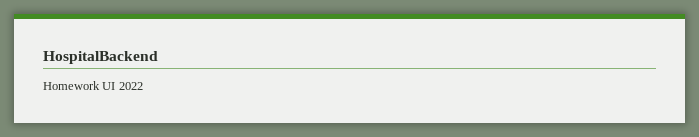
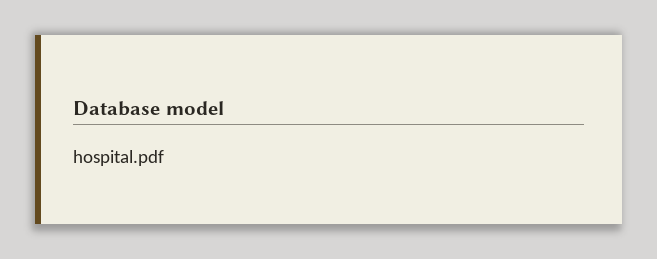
- HospitalBackend
- Homework UI 2022
+ Database model
+ hospital.pdf

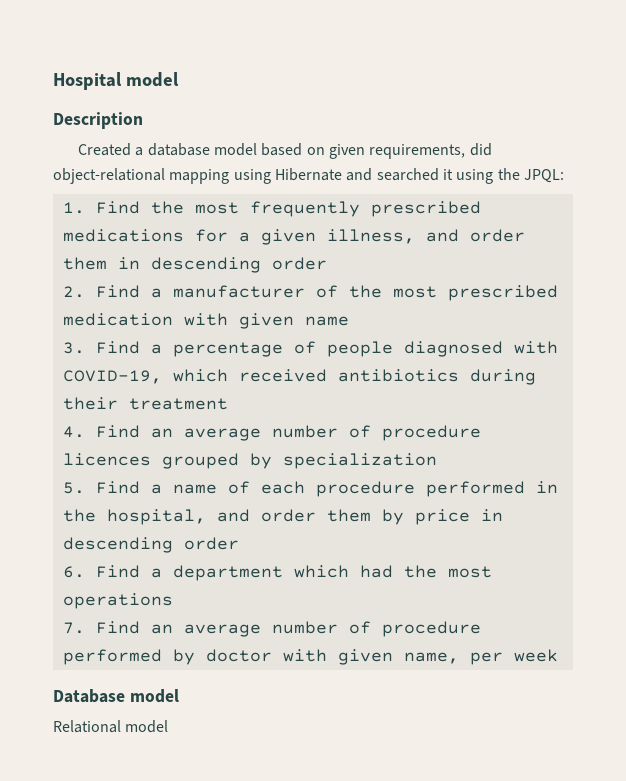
+ Hospital model
+ Description
+ Created a database model based on given requirements, did object-relational mapping using Hibernate and searched it using the JPQL:
+ 1. Find the most frequently prescribed medications for a given illness, and order them in descending order
+ 2. Find a manufacturer of the most prescribed medication with given name
+ 3. Find a percentage of people diagnosed with COVID-19, which received antibiotics during their treatment
+ 4. Find an average number of procedure licences grouped by specialization
+ 5. Find a name of each procedure performed in the hospital, and order them by price in descending order
+ 6. Find a department which had the most operations
+ 7. Find an average number of procedure performed by doctor with given name, per week
- hospital.pdf
+ Relational model

